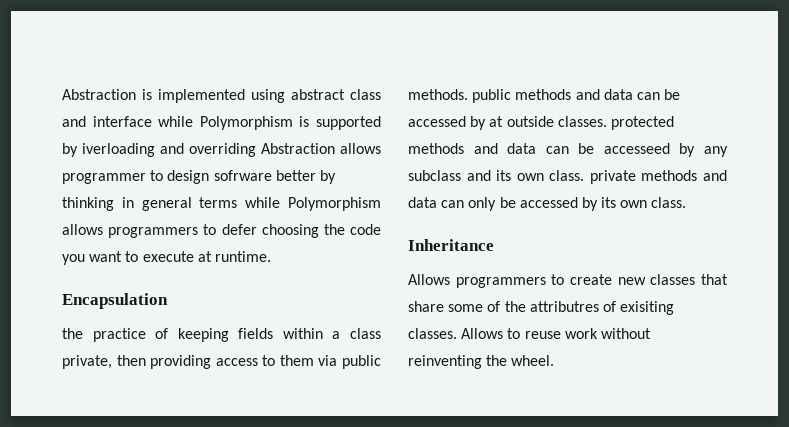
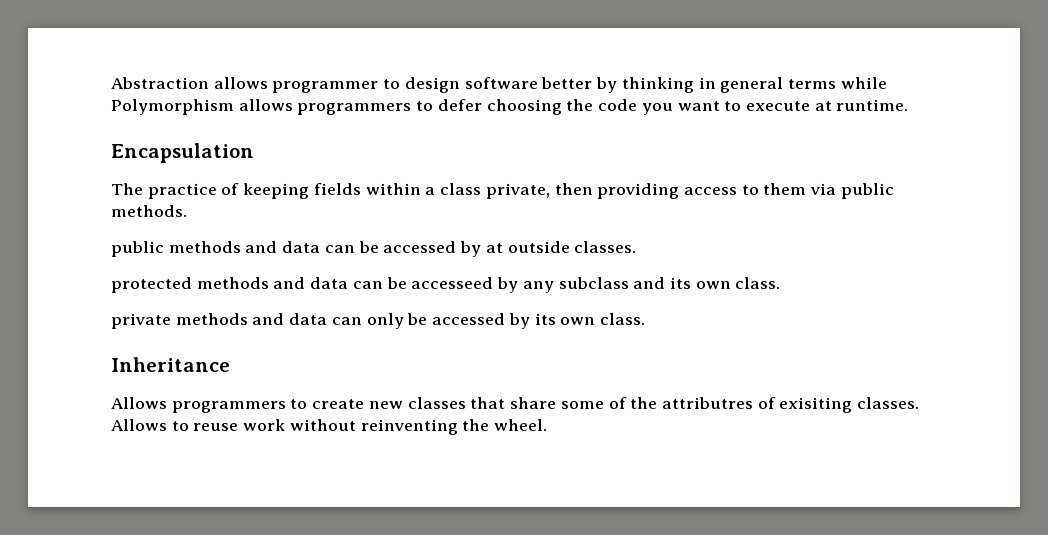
- Abstraction is implemented using abstract class and interface while Polymorphism is supported by iverloading and overriding Abstraction allows programmer to design sofrware better by thinking in general terms while Polymorphism allows programmers to defer choosing the code you want to execute at runtime.
+ Abstraction allows programmer to design software better by thinking in general terms while Polymorphism allows programmers to defer choosing the code you want to execute at runtime.
- the practice of keeping fields within a class private, then providing access to them via public methods. public methods and data can be accessed by at outside classes. protected methods and data can be accesseed by any subclass and its own class. private methods and data can only be accessed by its own class.
+ The practice of keeping fields within a class private, then providing access to them via public methods.
+ public methods and data can be accessed by at outside classes.
+ protected methods and data can be accesseed by any subclass and its own class.
+ private methods and data can only be accessed by its own class.

